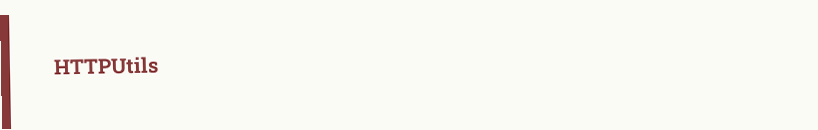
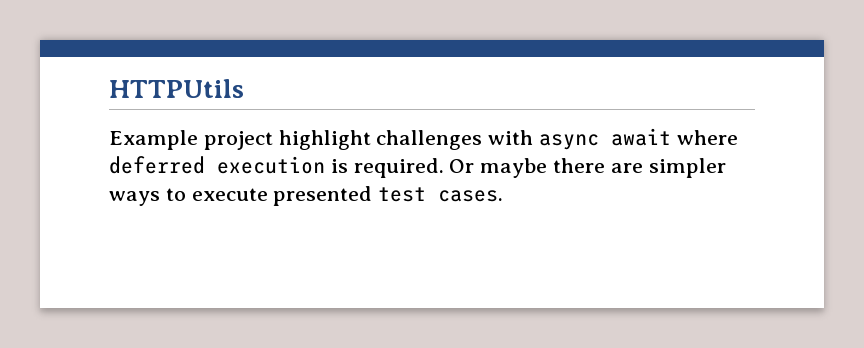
+ Example project highlight challenges with async await where deferred execution is required. Or maybe there are simpler ways to execute presented test cases.

